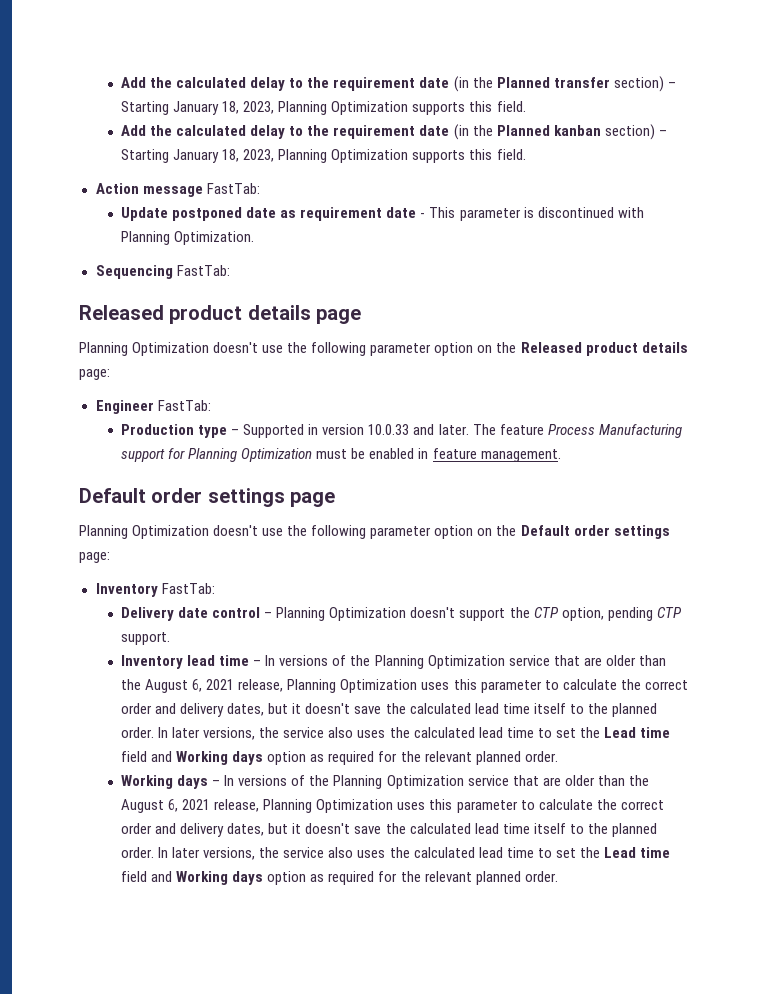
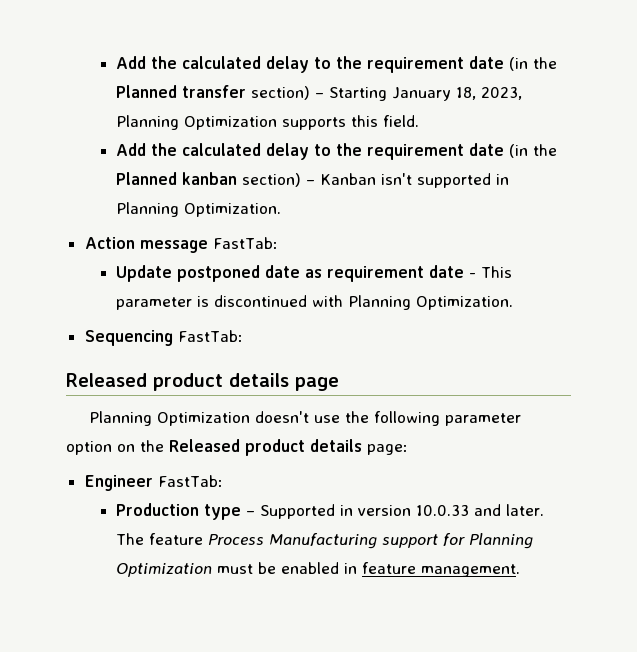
- Add the calculated delay to the requirement date (in the Planned kanban section) – Starting January 18, 2023, Planning Optimization supports this field.
+ Add the calculated delay to the requirement date (in the Planned kanban section) – Kanban isn't supported in Planning Optimization.
- Default order settings page
- Planning Optimization doesn't use the following parameter option on the Default order settings page:
- Inventory FastTab:
- Delivery date control – Planning Optimization doesn't support the CTP option, pending CTP support.
- Inventory lead time – In versions of the Planning Optimization service that are older than the August 6, 2021 release, Planning Optimization uses this parameter to calculate the correct order and delivery dates, but it doesn't save the calculated lead time itself to the planned order. In later versions, the service also uses the calculated lead time to set the Lead time field and Working days option as required for the relevant planned order.
- Working days – In versions of the Planning Optimization service that are older than the August 6, 2021 release, Planning Optimization uses this parameter to calculate the correct order and delivery dates, but it doesn't save the calculated lead time itself to the planned order. In later versions, the service also uses the calculated lead time to set the Lead time field and Working days option as required for the relevant planned order.

